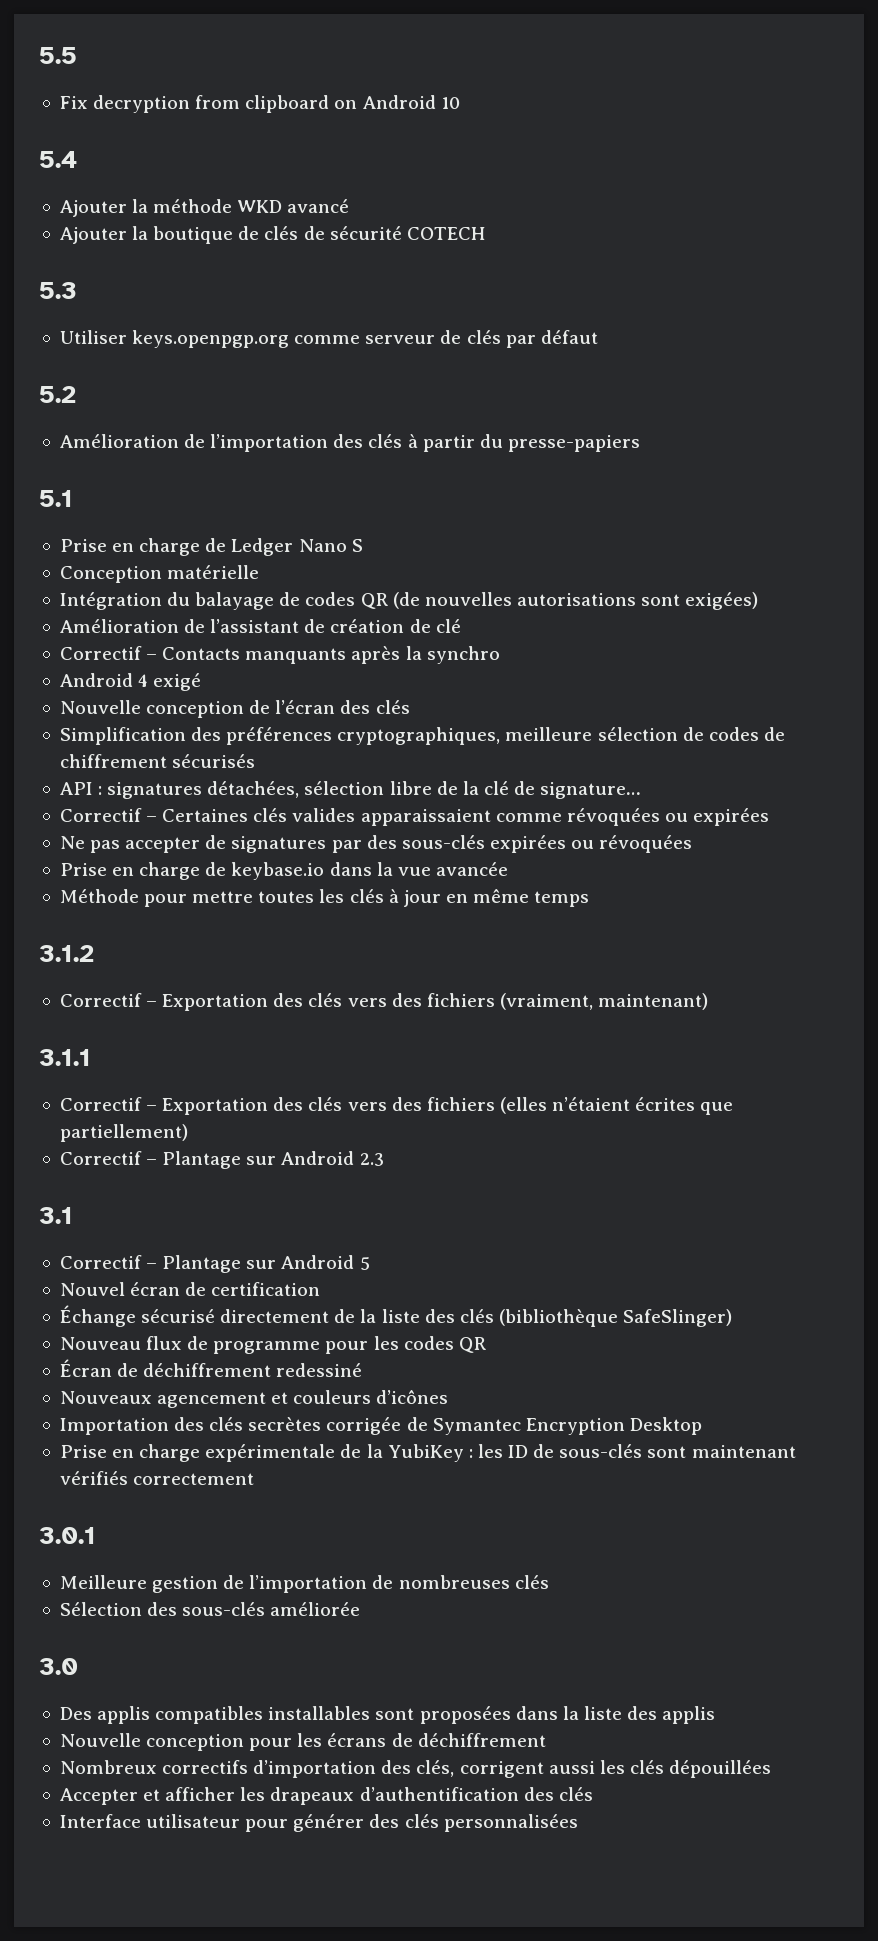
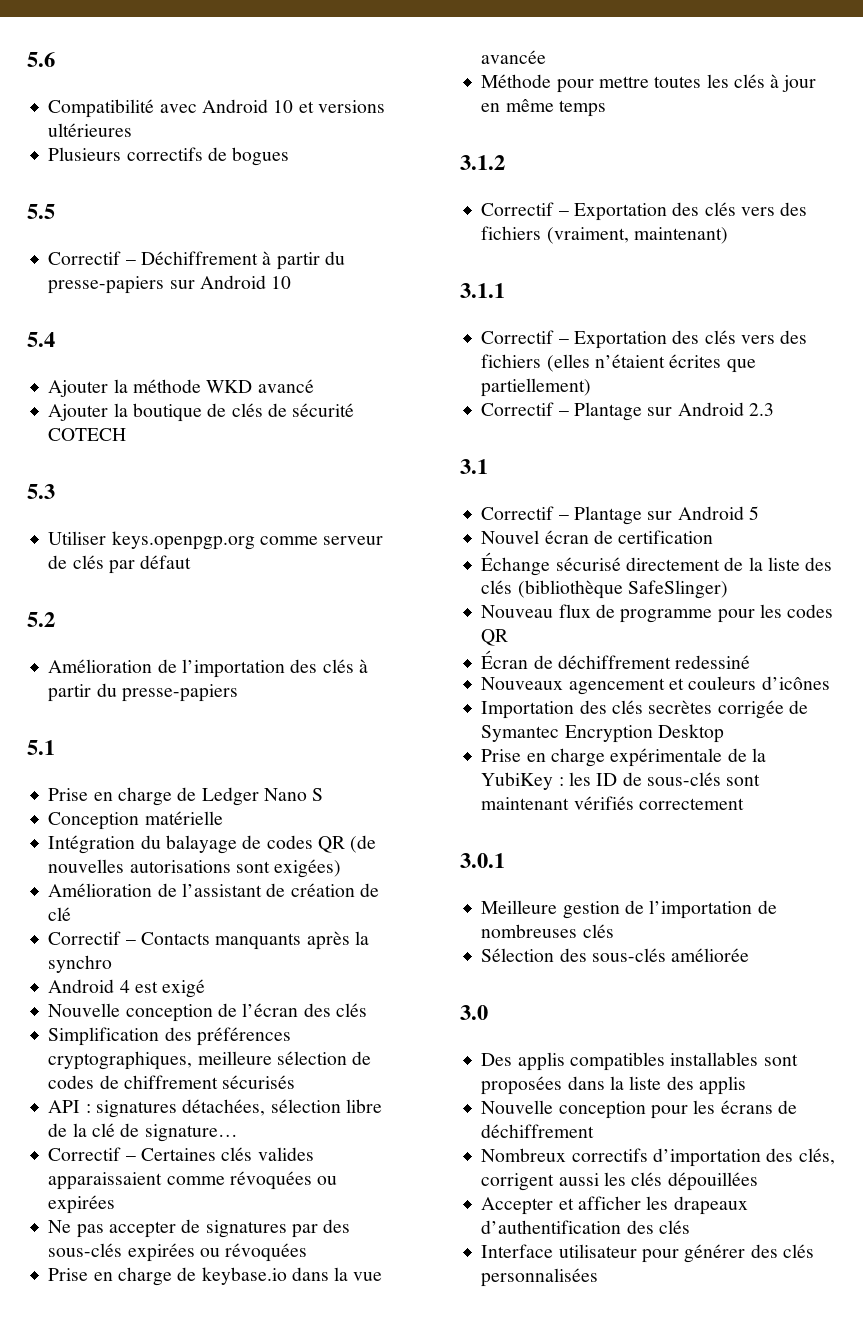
+ 5.6
+ Compatibilité avec Android 10 et versions ultérieures
+ Plusieurs correctifs de bogues
  5.5
- Fix decryption from clipboard on Android 10
+ Correctif – Déchiffrement à partir du presse-papiers sur Android 10
- Android 4 exigé
+ Android 4 est exigé

